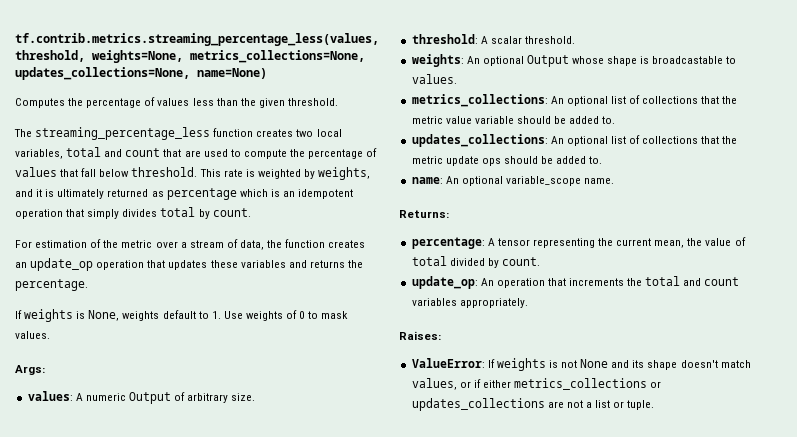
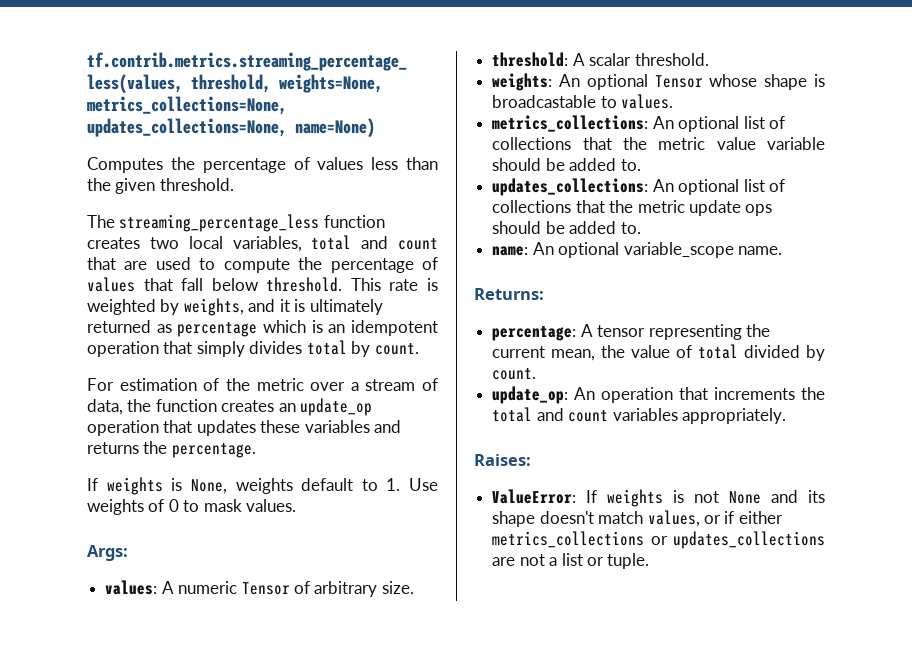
- values: A numeric Output of arbitrary size.
+ values: A numeric Tensor of arbitrary size.
- weights: An optional Output whose shape is broadcastable to values.
+ weights: An optional Tensor whose shape is broadcastable to values.

